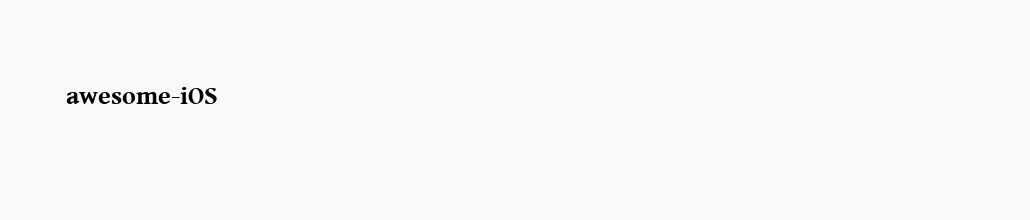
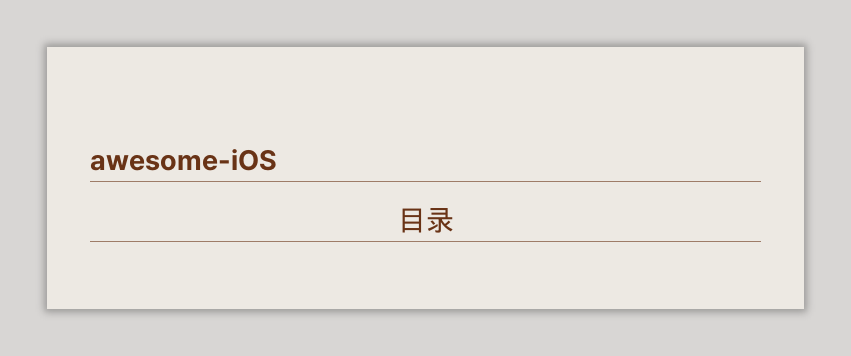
+ 目录

